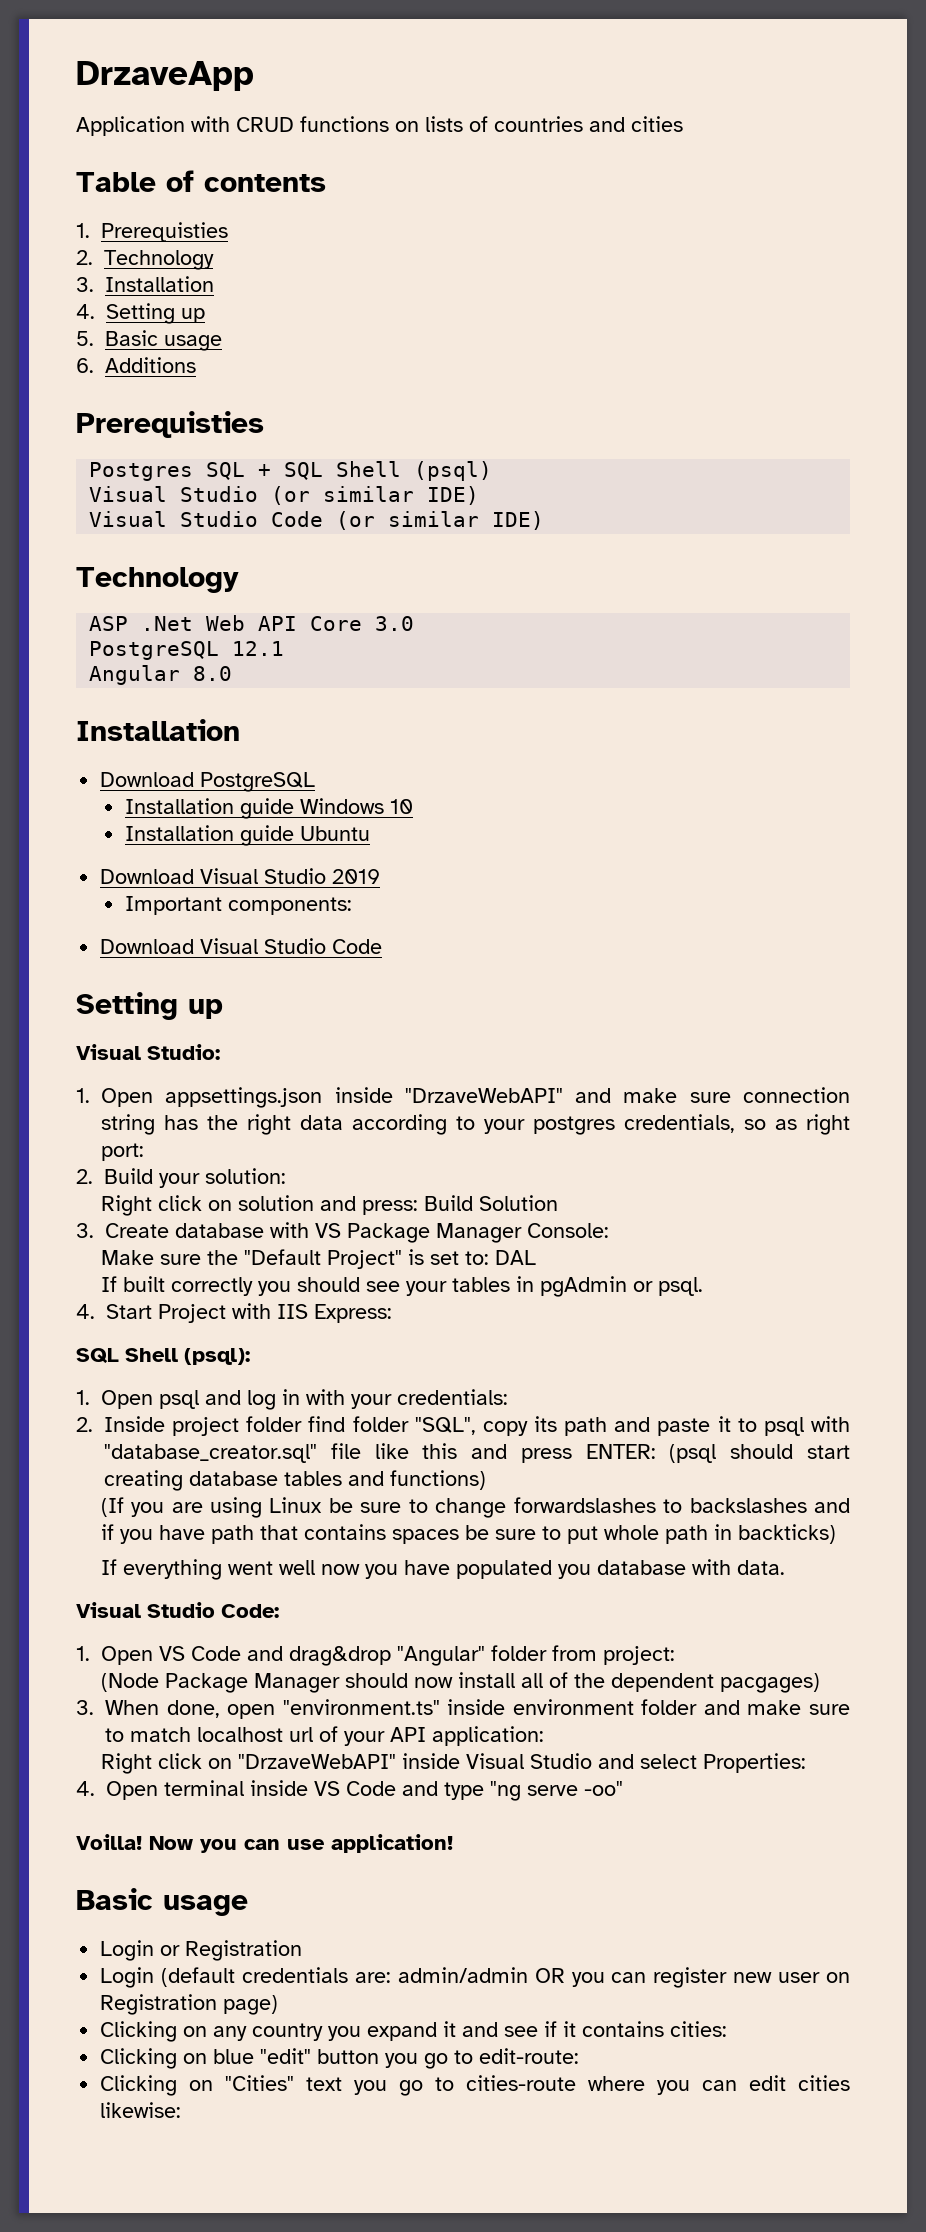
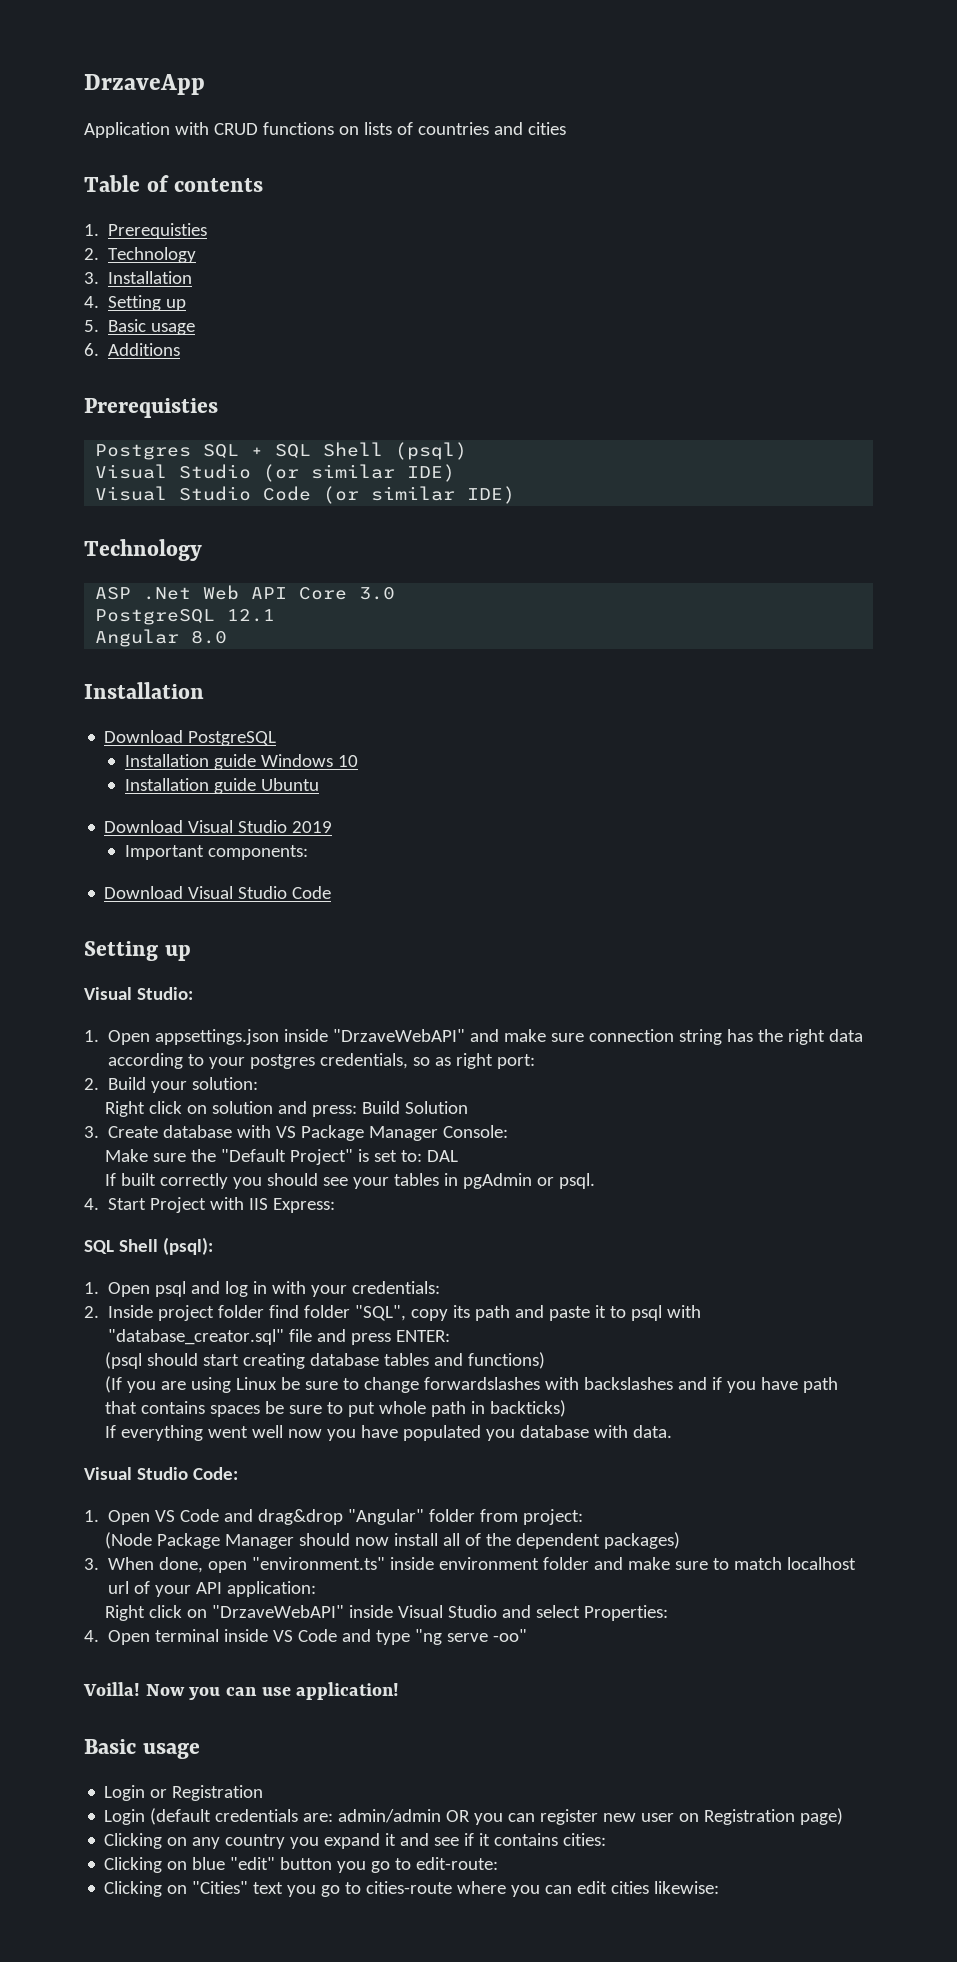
- 2. Inside project folder find folder "SQL", copy its path and paste it to psql with "database_creator.sql" file like this and press ENTER: (psql should start creating database tables and functions)
+ 2. Inside project folder find folder "SQL", copy its path and paste it to psql with "database_creator.sql" file and press ENTER:
+ (psql should start creating database tables and functions)
- (If you are using Linux be sure to change forwardslashes to backslashes and if you have path that contains spaces be sure to put whole path in backticks)
+ (If you are using Linux be sure to change forwardslashes with backslashes and if you have path that contains spaces be sure to put whole path in backticks)
- (Node Package Manager should now install all of the dependent pacgages)
+ (Node Package Manager should now install all of the dependent packages)

